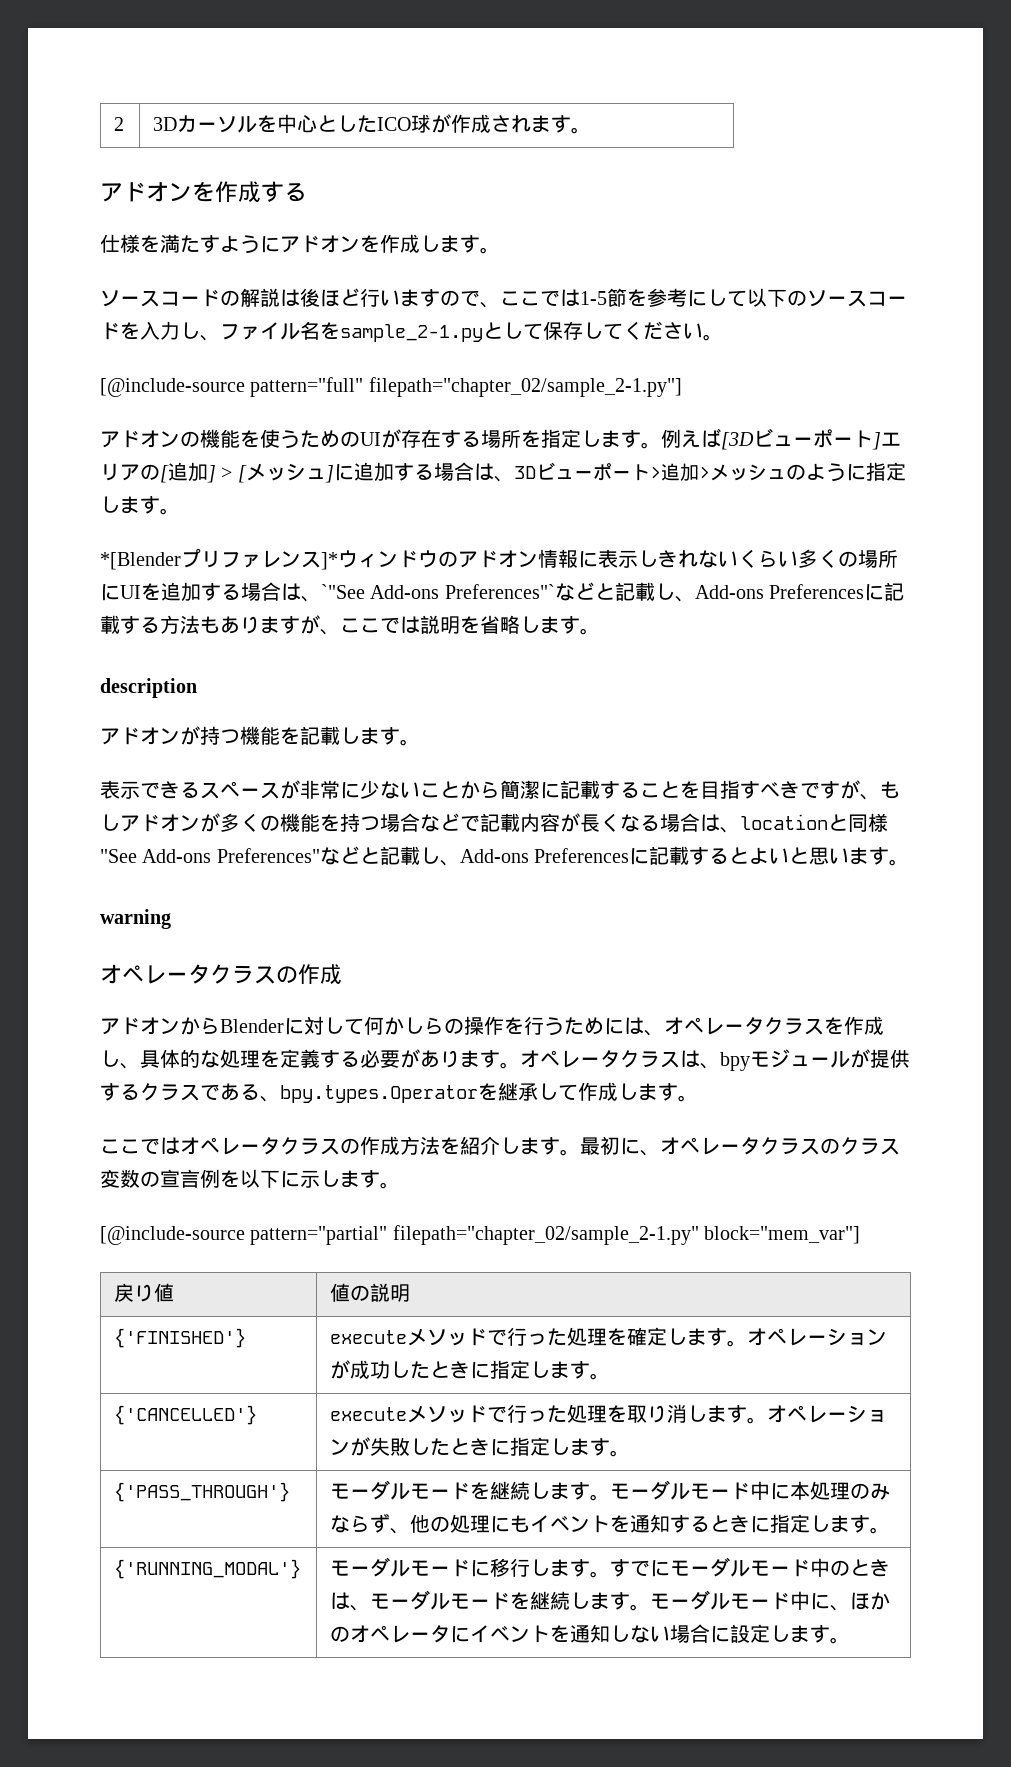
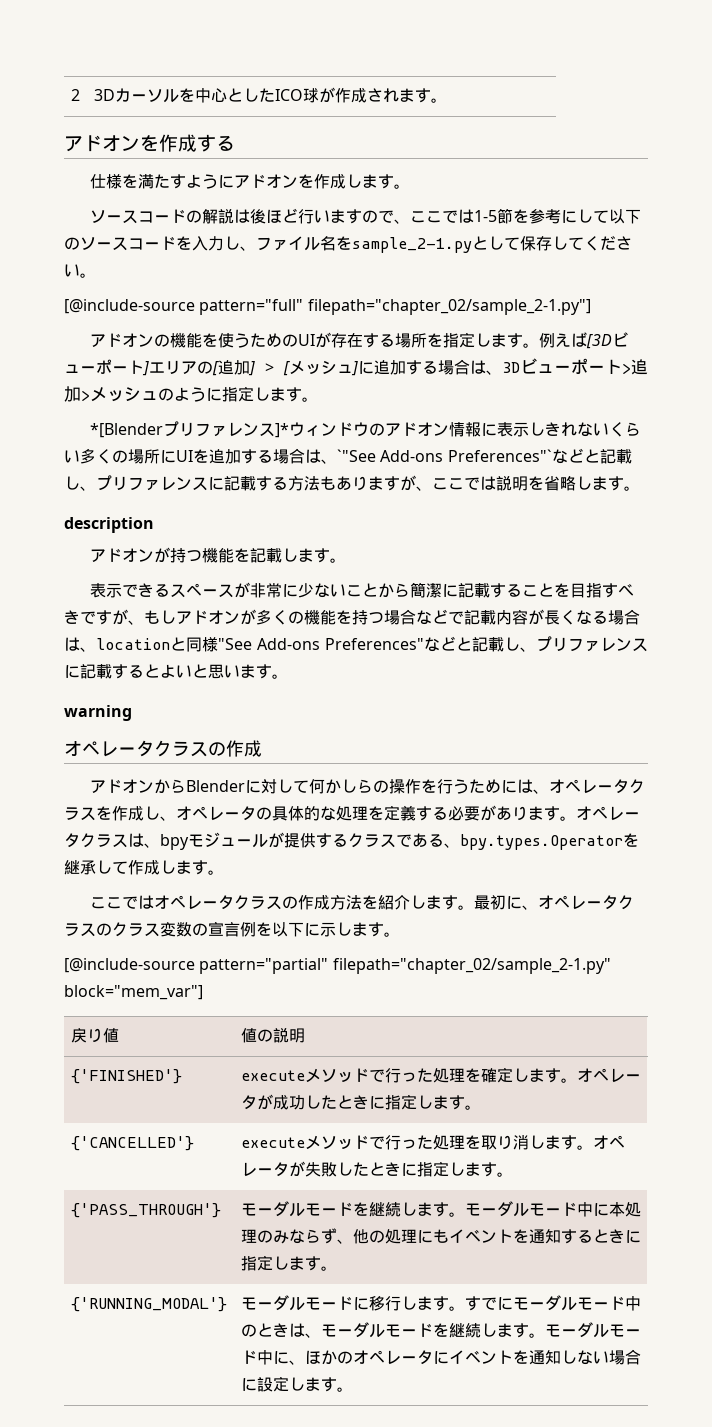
- *[Blenderプリファレンス]*ウィンドウのアドオン情報に表示しきれないくらい多くの場所にUIを追加する場合は、`"See Add-ons Preferences"`などと記載し、Add-ons Preferencesに記載する方法もありますが、ここでは説明を省略します。
+ *[Blenderプリファレンス]*ウィンドウのアドオン情報に表示しきれないくらい多くの場所にUIを追加する場合は、`"See Add-ons Preferences"`などと記載し、プリファレンスに記載する方法もありますが、ここでは説明を省略します。
- 表示できるスペースが非常に少ないことから簡潔に記載することを目指すべきですが、もしアドオンが多くの機能を持つ場合などで記載内容が長くなる場合は、locationと同様"See Add-ons Preferences"などと記載し、Add-ons Preferencesに記載するとよいと思います。
+ 表示できるスペースが非常に少ないことから簡潔に記載することを目指すべきですが、もしアドオンが多くの機能を持つ場合などで記載内容が長くなる場合は、locationと同様"See Add-ons Preferences"などと記載し、プリファレンスに記載するとよいと思います。
- アドオンからBlenderに対して何かしらの操作を行うためには、オペレータクラスを作成し、具体的な処理を定義する必要があります。
+ アドオンからBlenderに対して何かしらの操作を行うためには、オペレータクラスを作成し、オペレータの具体的な処理を定義する必要があります。
- {'FINISHED'} | executeメソッドで行った処理を確定します。オペレーションが成功したときに指定します。
+ {'FINISHED'} | executeメソッドで行った処理を確定します。オペレータが成功したときに指定します。
- {'CANCELLED'} | executeメソッドで行った処理を取り消します。オペレーションが失敗したときに指定します。
+ {'CANCELLED'} | executeメソッドで行った処理を取り消します。オペレータが失敗したときに指定します。

